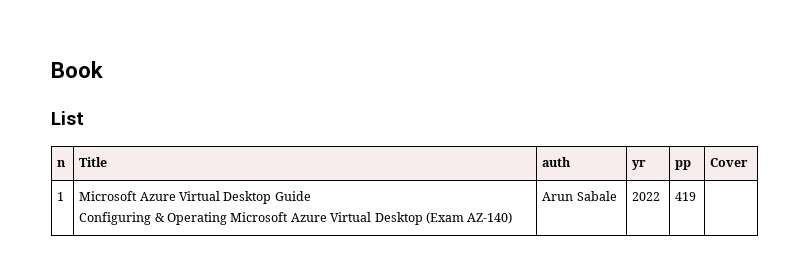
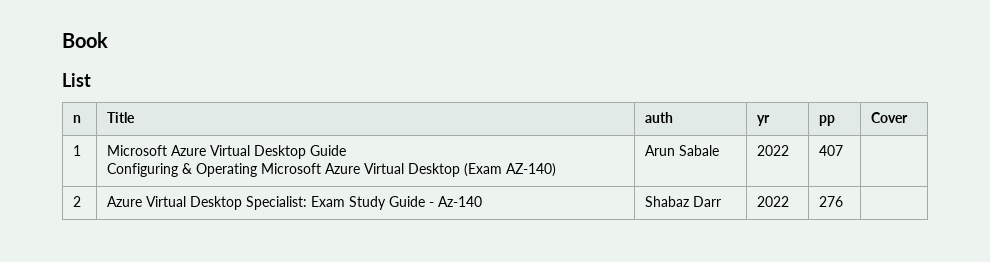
  1 | Microsoft Azure Virtual Desktop Guide
- Configuring & Operating Microsoft Azure Virtual Desktop (Exam AZ-140) | Arun Sabale | 2022 | 419 |
+ Configuring & Operating Microsoft Azure Virtual Desktop (Exam AZ-140) | Arun Sabale | 2022 | 407 |
+ 2 | Azure Virtual Desktop Specialist: Exam Study Guide - Az-140 | Shabaz Darr | 2022 | 276 |

